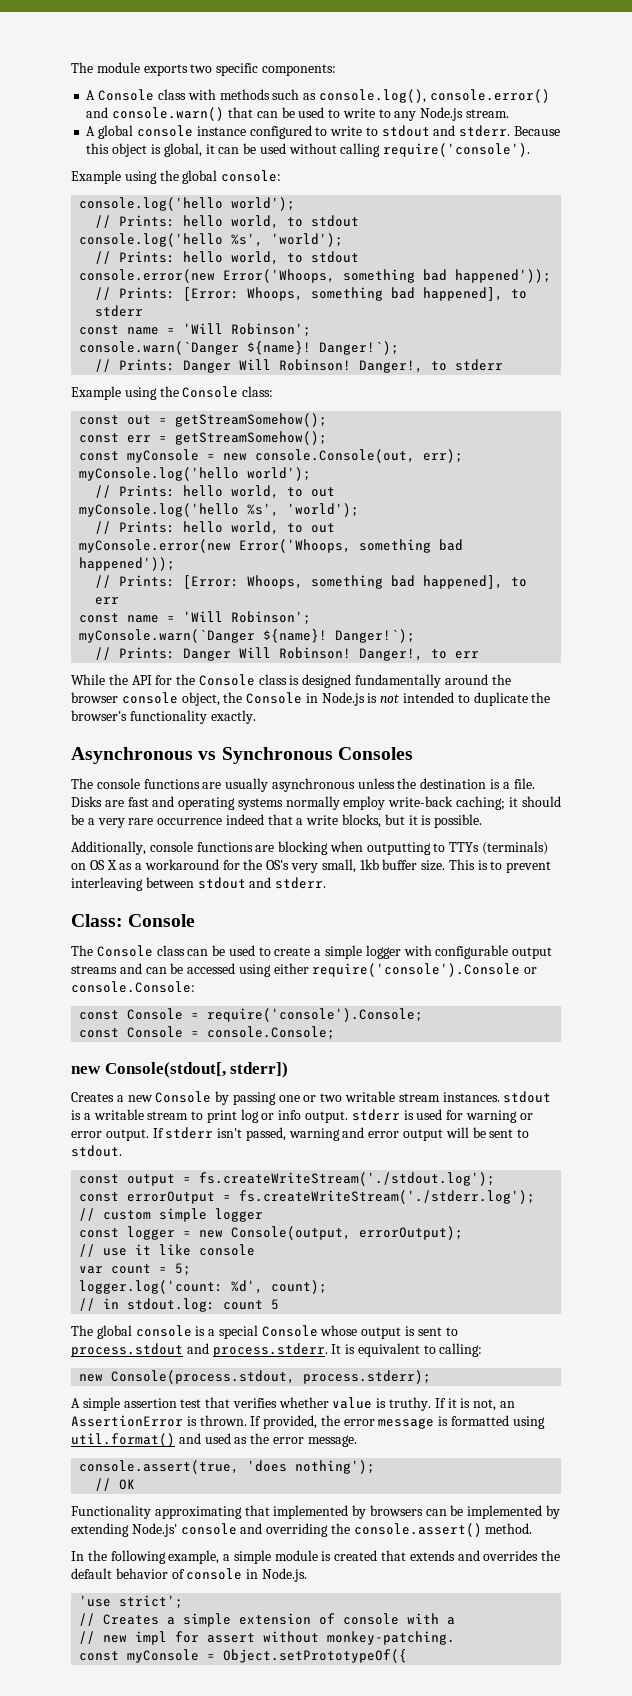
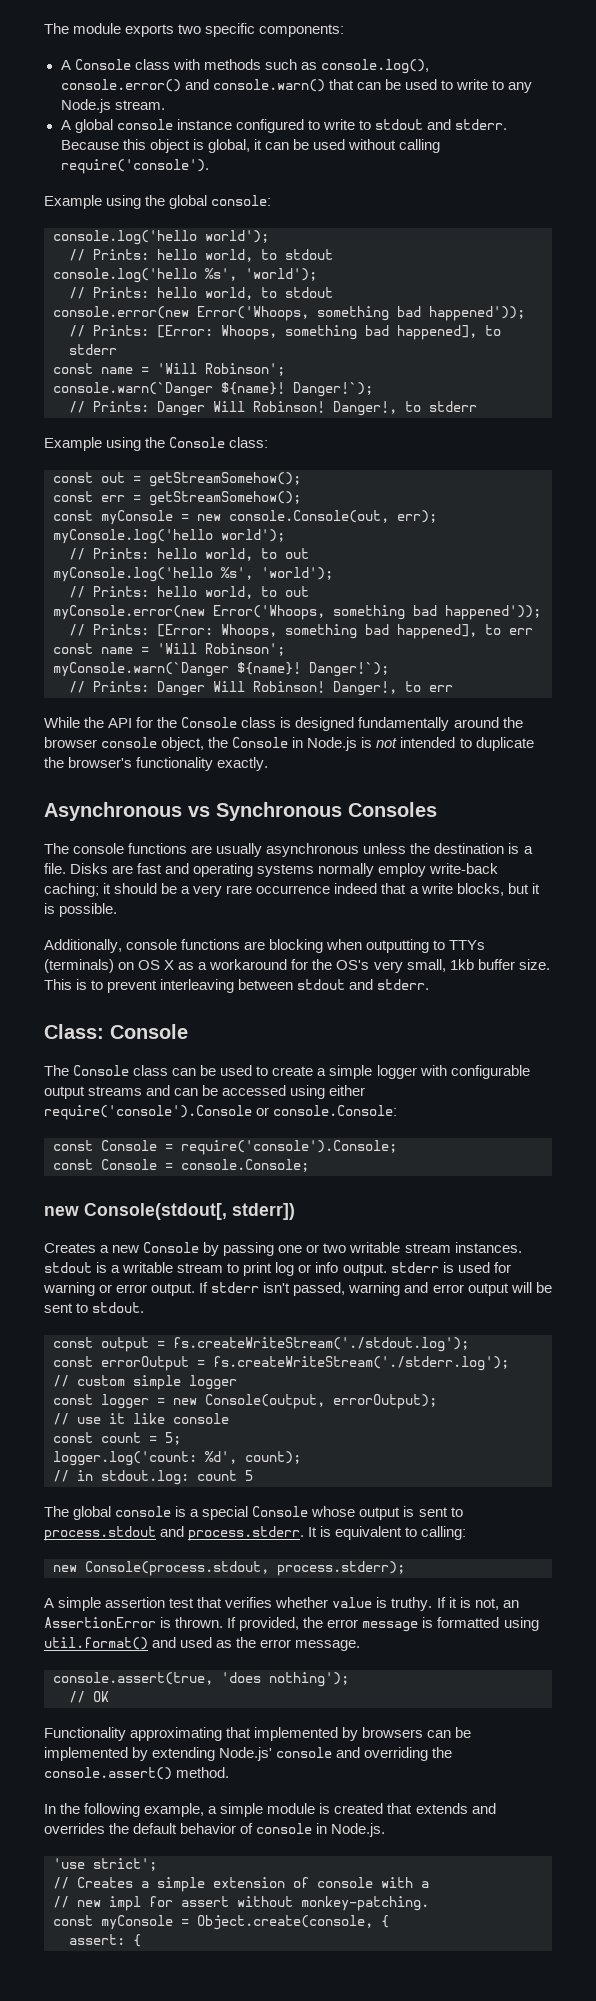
- var count = 5;
+ const count = 5;
- const myConsole = Object.setPrototypeOf({
+ const myConsole = Object.create(console, {
+ assert: {

